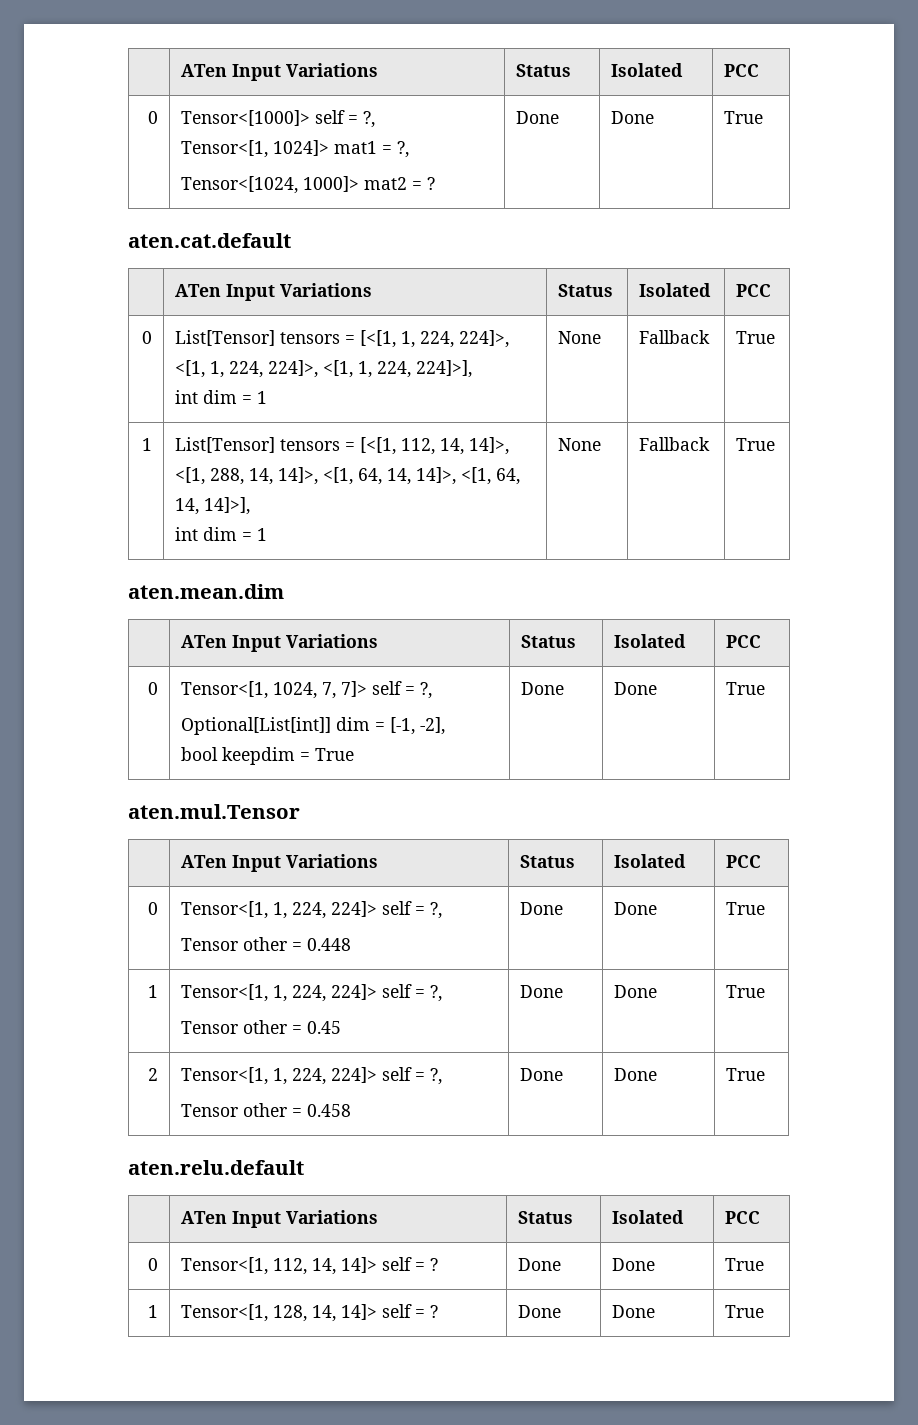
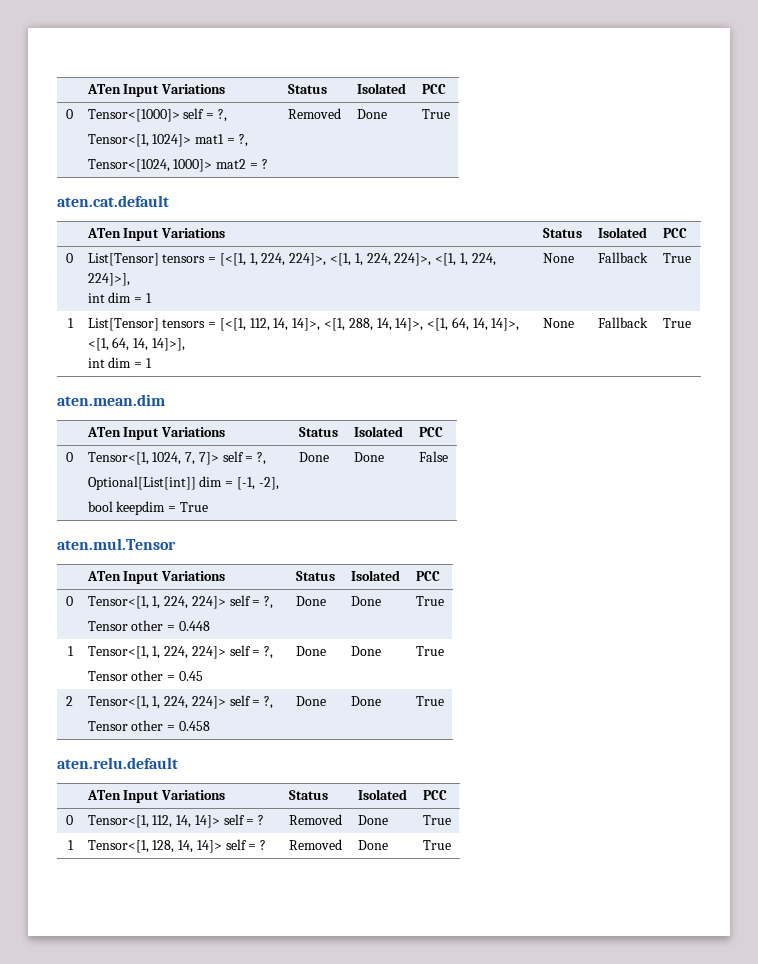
  0 | Tensor<[1000]> self = ?,
  Tensor<[1, 1024]> mat1 = ?,
- Tensor<[1024, 1000]> mat2 = ? | Done | Done | True
+ Tensor<[1024, 1000]> mat2 = ? | Removed | Done | True
  0 | Tensor<[1, 1024, 7, 7]> self = ?,
  Optional[List[int]] dim = [-1, -2],
- bool keepdim = True | Done | Done | True
+ bool keepdim = True | Done | Done | False
- 0 | Tensor<[1, 112, 14, 14]> self = ? | Done | Done | True
+ 0 | Tensor<[1, 112, 14, 14]> self = ? | Removed | Done | True
- 1 | Tensor<[1, 128, 14, 14]> self = ? | Done | Done | True
+ 1 | Tensor<[1, 128, 14, 14]> self = ? | Removed | Done | True

